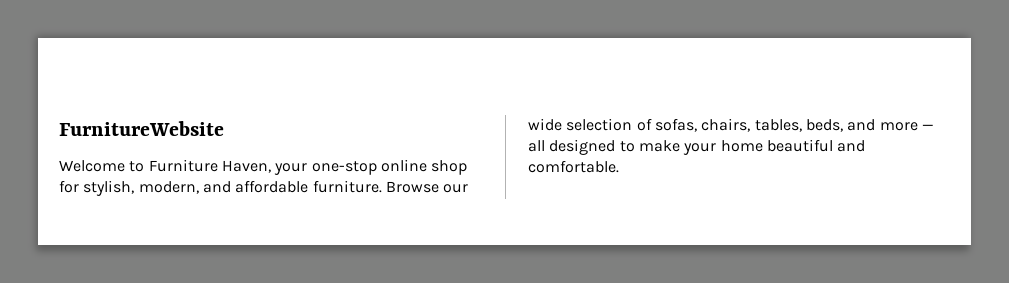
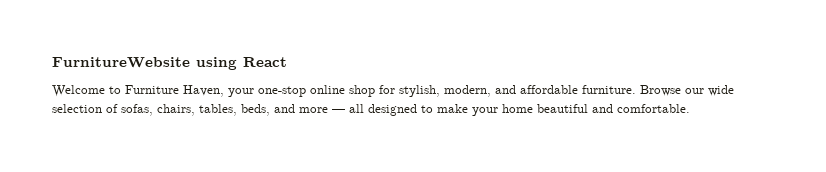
- FurnitureWebsite
+ FurnitureWebsite using React

